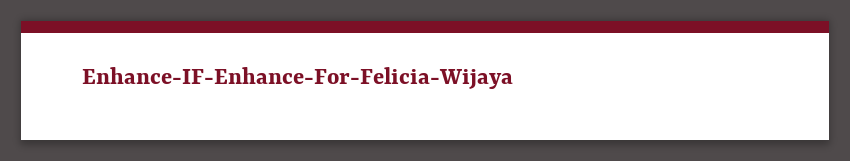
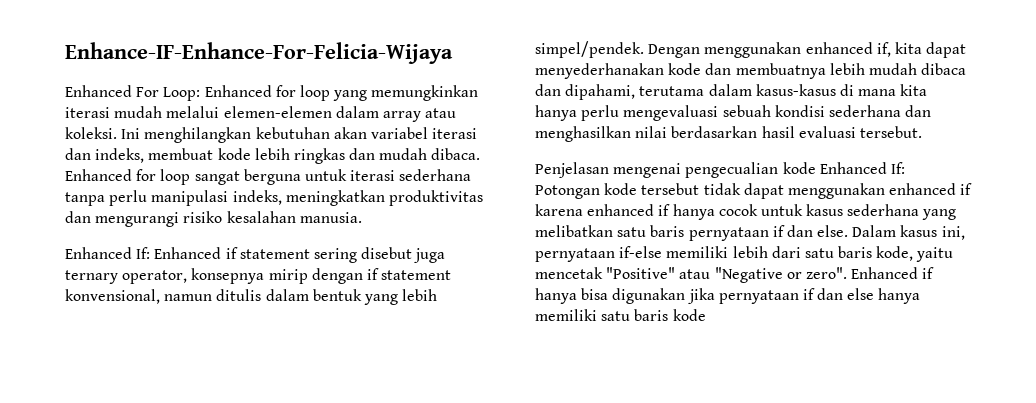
+ Enhanced For Loop: Enhanced for loop yang memungkinkan iterasi mudah melalui elemen-elemen dalam array atau koleksi. Ini menghilangkan kebutuhan akan variabel iterasi dan indeks, membuat kode lebih ringkas dan mudah dibaca. Enhanced for loop sangat berguna untuk iterasi sederhana tanpa perlu manipulasi indeks, meningkatkan produktivitas dan mengurangi risiko kesalahan manusia.
+ Enhanced If: Enhanced if statement sering disebut juga ternary operator, konsepnya mirip dengan if statement konvensional, namun ditulis dalam bentuk yang lebih simpel/pendek. Dengan menggunakan enhanced if, kita dapat menyederhanakan kode dan membuatnya lebih mudah dibaca dan dipahami, terutama dalam kasus-kasus di mana kita hanya perlu mengevaluasi sebuah kondisi sederhana dan menghasilkan nilai berdasarkan hasil evaluasi tersebut.
+ Penjelasan mengenai pengecualian kode Enhanced If: Potongan kode tersebut tidak dapat menggunakan enhanced if karena enhanced if hanya cocok untuk kasus sederhana yang melibatkan satu baris pernyataan if dan else. Dalam kasus ini, pernyataan if-else memiliki lebih dari satu baris kode, yaitu mencetak "Positive" atau "Negative or zero". Enhanced if hanya bisa digunakan jika pernyataan if dan else hanya memiliki satu baris kode

